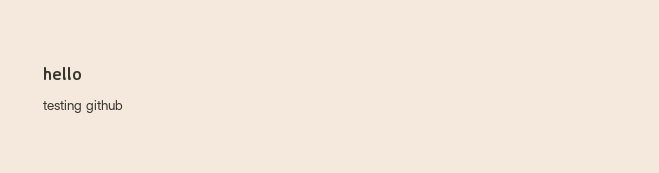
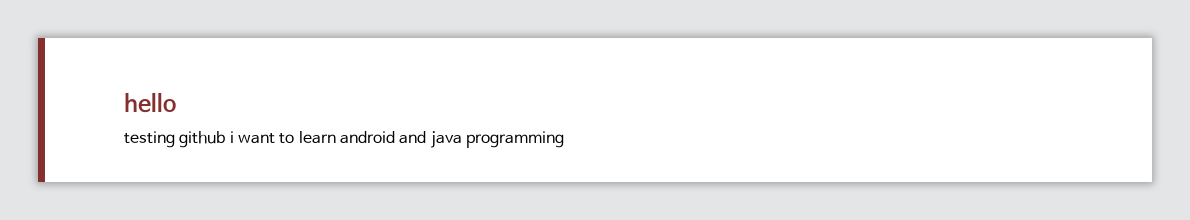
- testing github
+ testing github i want to learn android and java programming

